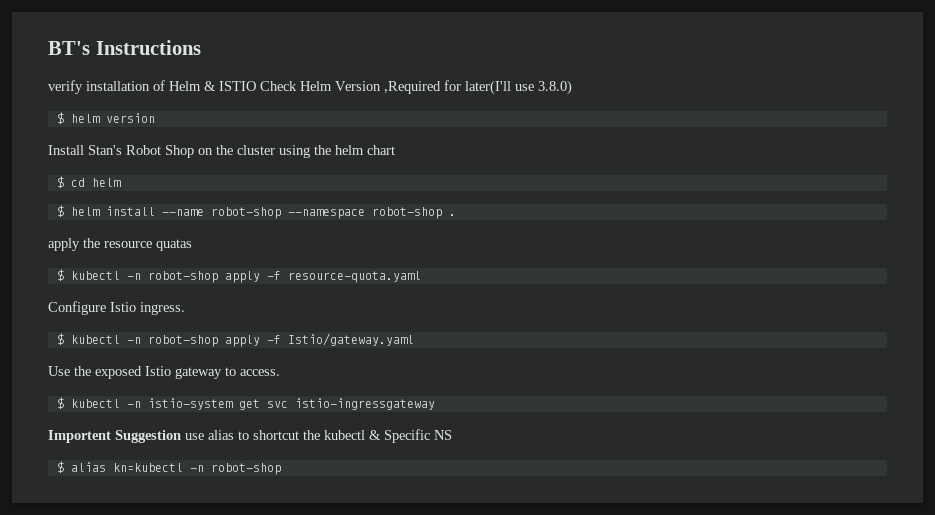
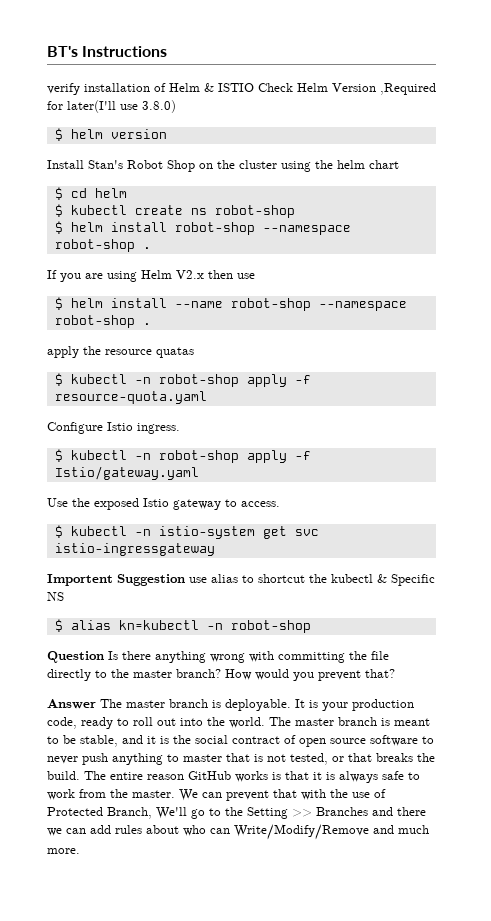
+ $ kubectl create ns robot-shop
+ $ helm install robot-shop --namespace robot-shop .
+ If you are using Helm V2.x then use
+ Question Is there anything wrong with committing the file directly to the master branch? How would you prevent that?
+ Answer The master branch is deployable. It is your production code, ready to roll out into the world. The master branch is meant to be stable, and it is the social contract of open source software to never push anything to master that is not tested, or that breaks the build. The entire reason GitHub works is that it is always safe to work from the master. We can prevent that with the use of Protected Branch, We'll go to the Setting >> Branches and there we can add rules about who can Write/Modify/Remove and much more.

